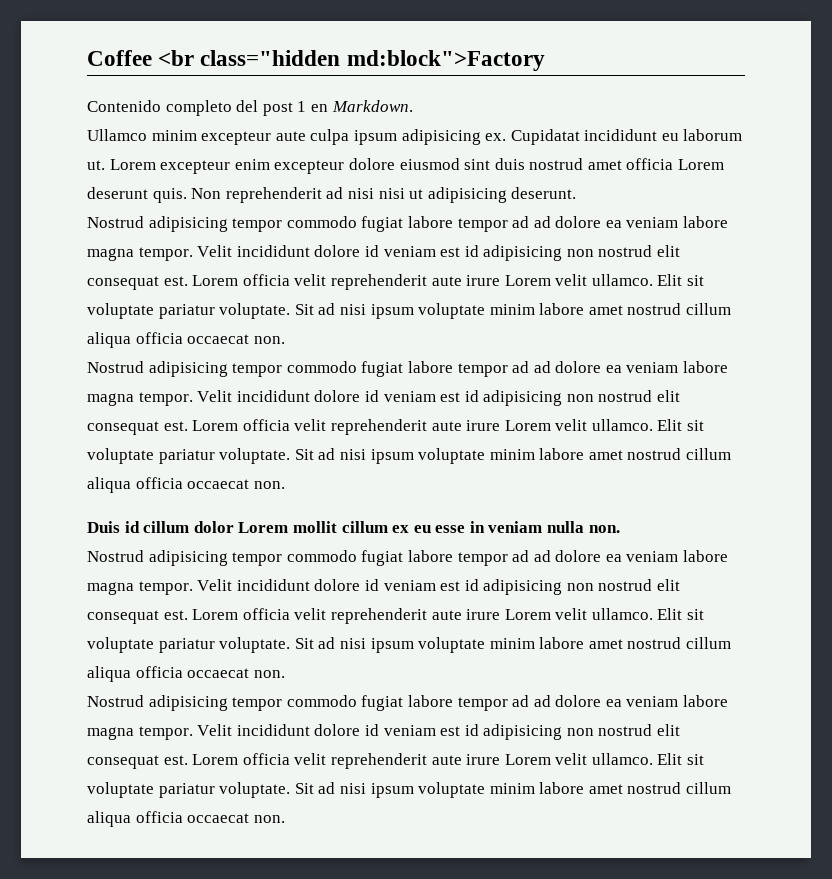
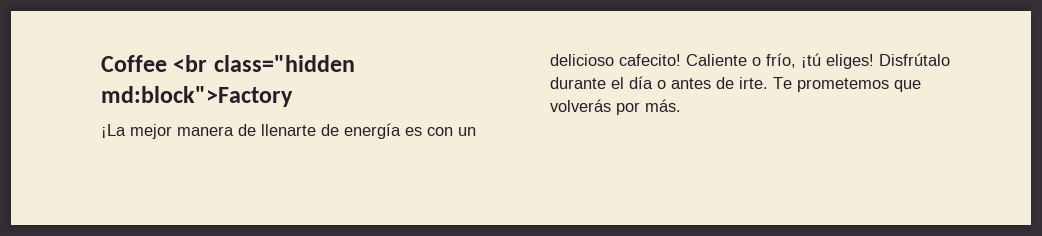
- Contenido completo del post 1 en Markdown.
- Ullamco minim excepteur aute culpa ipsum adipisicing ex. Cupidatat incididunt eu laborum ut. Lorem excepteur enim excepteur dolore eiusmod sint duis nostrud amet officia Lorem deserunt quis. Non reprehenderit ad nisi nisi ut adipisicing deserunt.
- Nostrud adipisicing tempor commodo fugiat labore tempor ad ad dolore ea veniam labore magna tempor. Velit incididunt dolore id veniam est id adipisicing non nostrud elit consequat est. Lorem officia velit reprehenderit aute irure Lorem velit ullamco. Elit sit voluptate pariatur voluptate. Sit ad nisi ipsum voluptate minim labore amet nostrud cillum aliqua officia occaecat non.
- Nostrud adipisicing tempor commodo fugiat labore tempor ad ad dolore ea veniam labore magna tempor. Velit incididunt dolore id veniam est id adipisicing non nostrud elit consequat est. Lorem officia velit reprehenderit aute irure Lorem velit ullamco. Elit sit voluptate pariatur voluptate. Sit ad nisi ipsum voluptate minim labore amet nostrud cillum aliqua officia occaecat non.
- Duis id cillum dolor Lorem mollit cillum ex eu esse in veniam nulla non.
- Nostrud adipisicing tempor commodo fugiat labore tempor ad ad dolore ea veniam labore magna tempor. Velit incididunt dolore id veniam est id adipisicing non nostrud elit consequat est. Lorem officia velit reprehenderit aute irure Lorem velit ullamco. Elit sit voluptate pariatur voluptate. Sit ad nisi ipsum voluptate minim labore amet nostrud cillum aliqua officia occaecat non.
- Nostrud adipisicing tempor commodo fugiat labore tempor ad ad dolore ea veniam labore magna tempor. Velit incididunt dolore id veniam est id adipisicing non nostrud elit consequat est. Lorem officia velit reprehenderit aute irure Lorem velit ullamco. Elit sit voluptate pariatur voluptate. Sit ad nisi ipsum voluptate minim labore amet nostrud cillum aliqua officia occaecat non.
+ ¡La mejor manera de llenarte de energía es con un delicioso cafecito! Caliente o frío, ¡tú eliges! Disfrútalo durante el día o antes de irte. Te prometemos que volverás por más.

